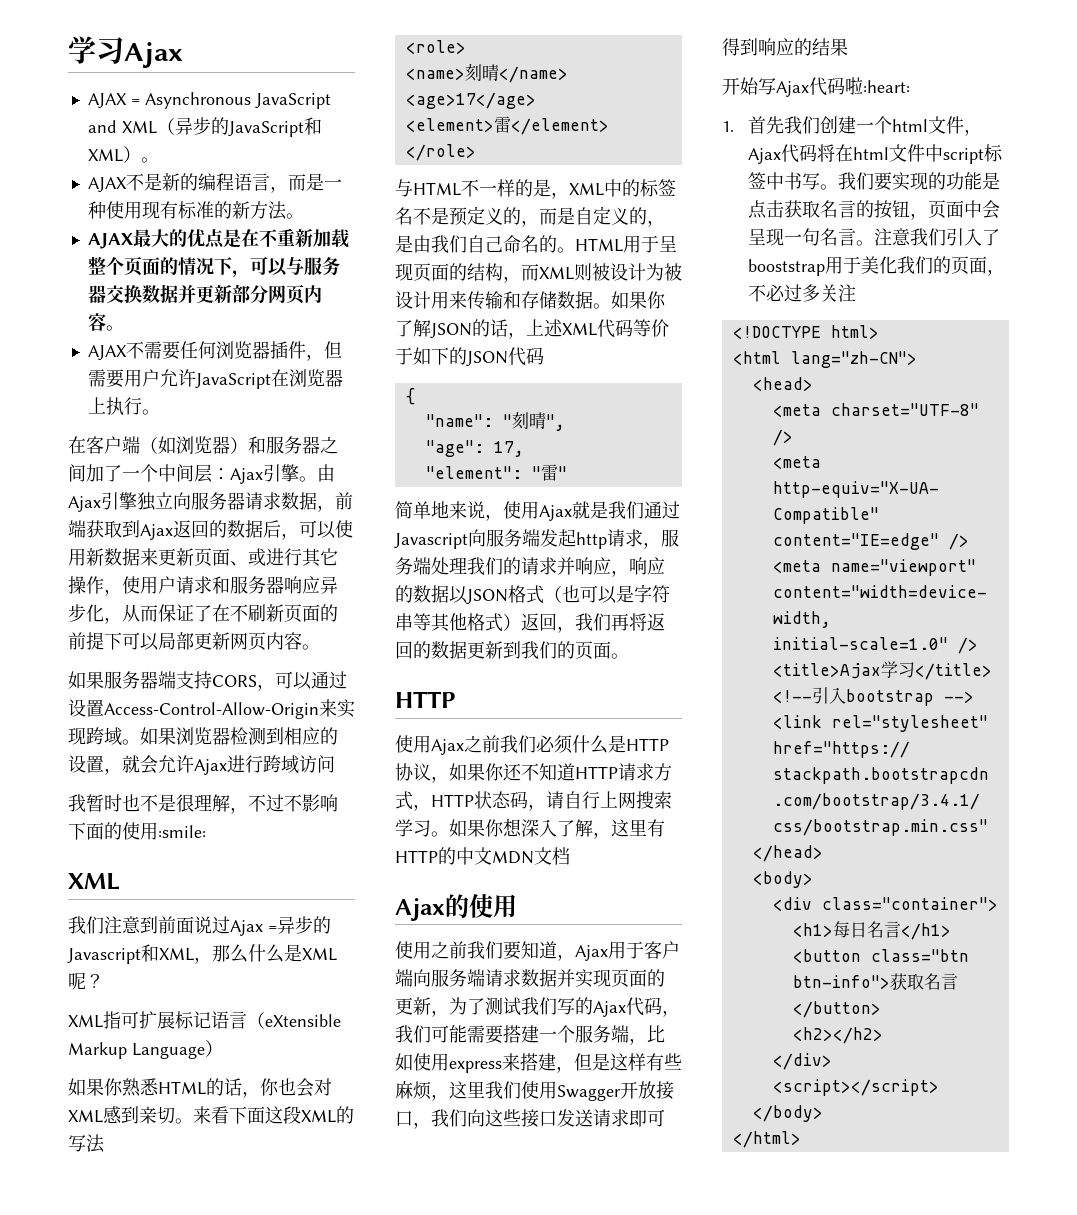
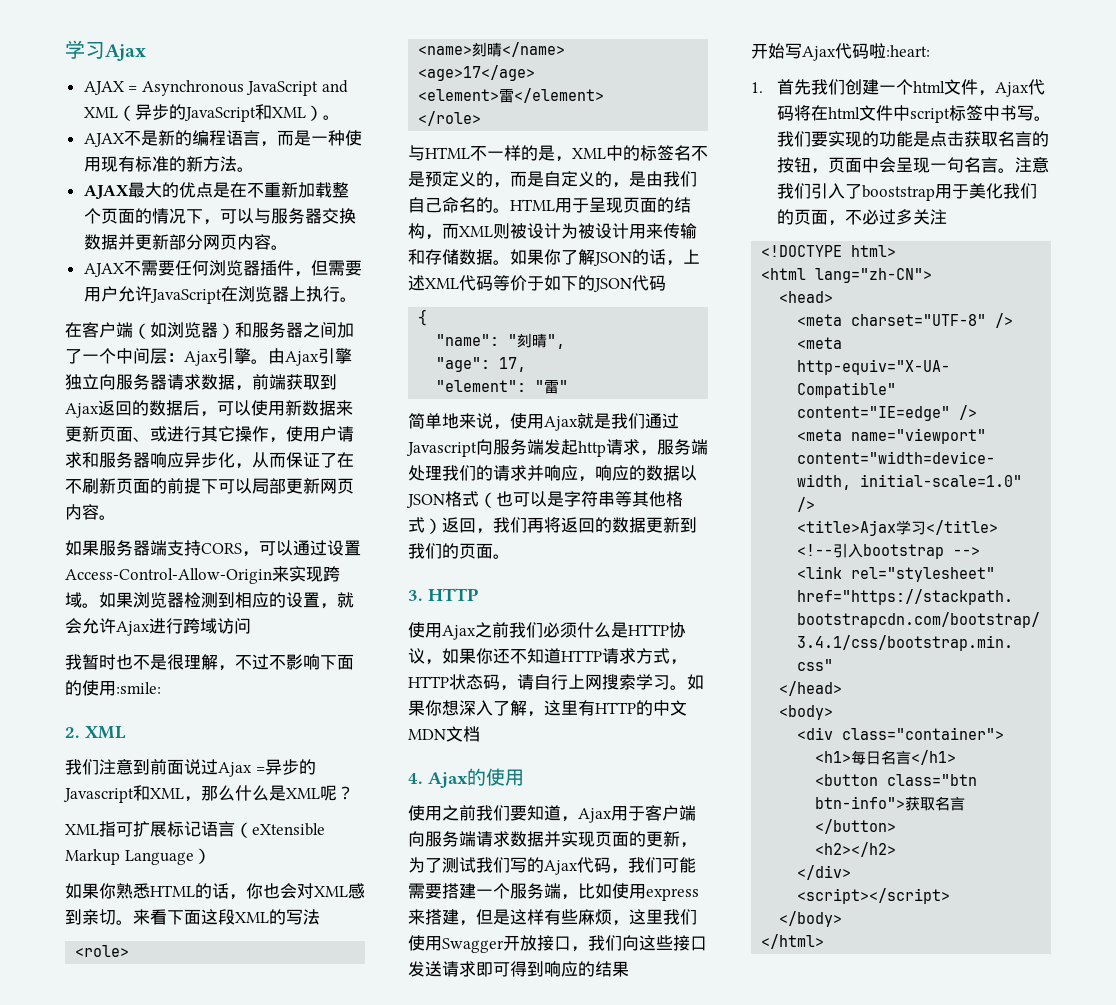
  我暂时也不是很理解，不过不影响下面的使用:smile:
- XML
+ 2. XML
  简单地来说，使用Ajax就是我们通过Javascript向服务端发起http请求，服务端处理我们的请求并响应，响应的数据以JSON格式（也可以是字符串等其他格式）返回，我们再将返回的数据更新到我们的页面。
- HTTP
+ 3. HTTP
- Ajax的使用
+ 4. Ajax的使用

